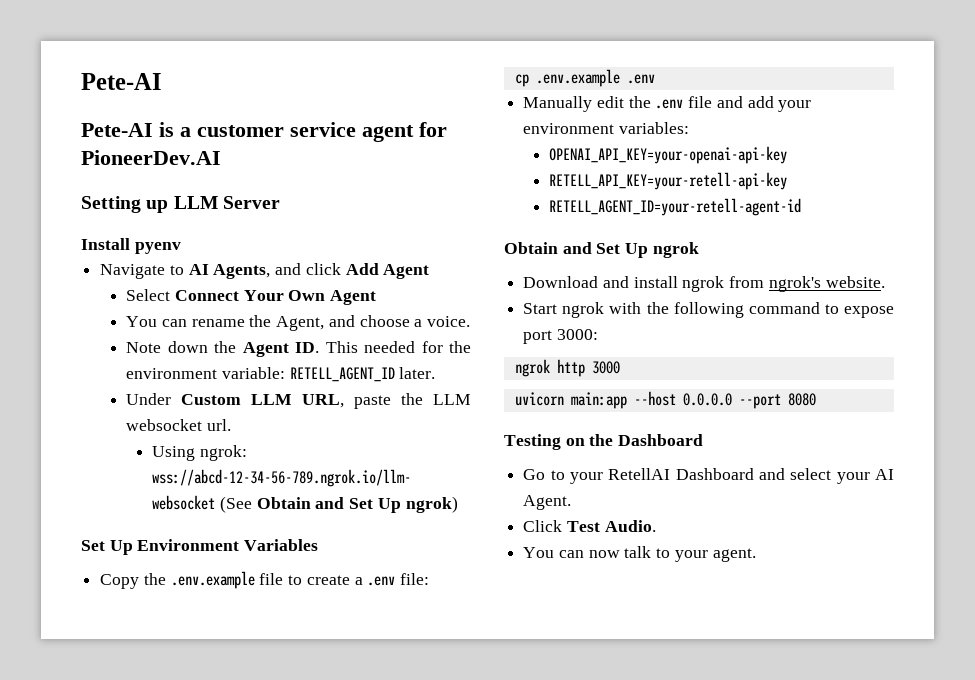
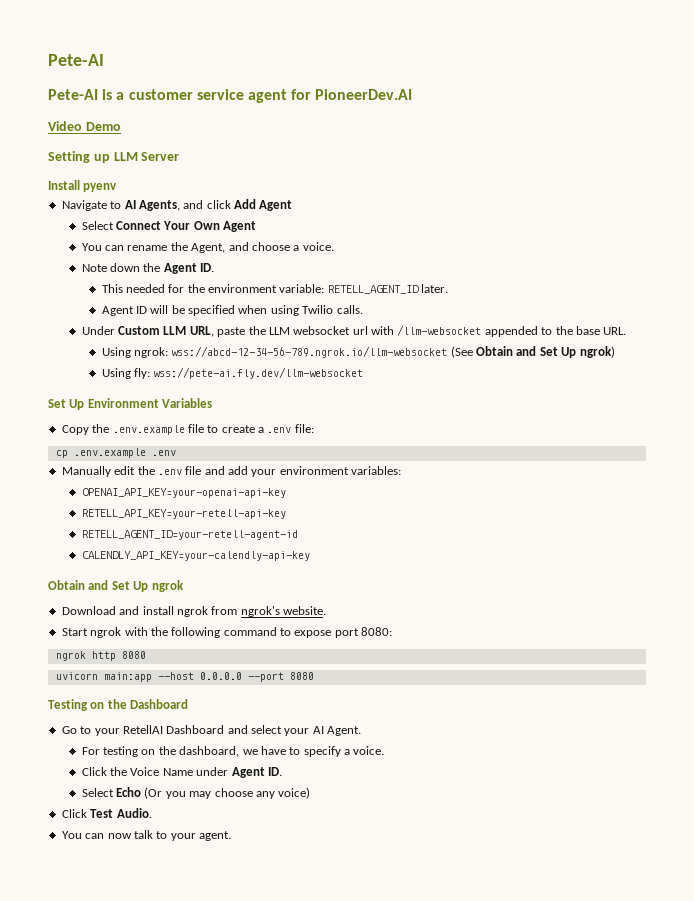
+ Video Demo
- Note down the Agent ID. This needed for the environment variable: RETELL_AGENT_ID later.
+ Note down the Agent ID.
+ This needed for the environment variable: RETELL_AGENT_ID later.
+ Agent ID will be specified when using Twilio calls.
- Under Custom LLM URL, paste the LLM websocket url.
+ Under Custom LLM URL, paste the LLM websocket url with /llm-websocket appended to the base URL.
+ Using fly: wss://pete-ai.fly.dev/llm-websocket
+ CALENDLY_API_KEY=your-calendly-api-key
- Start ngrok with the following command to expose port 3000:
+ Start ngrok with the following command to expose port 8080:
- ngrok http 3000
+ ngrok http 8080
+ For testing on the dashboard, we have to specify a voice.
+ Click the Voice Name under Agent ID.
+ Select Echo (Or you may choose any voice)

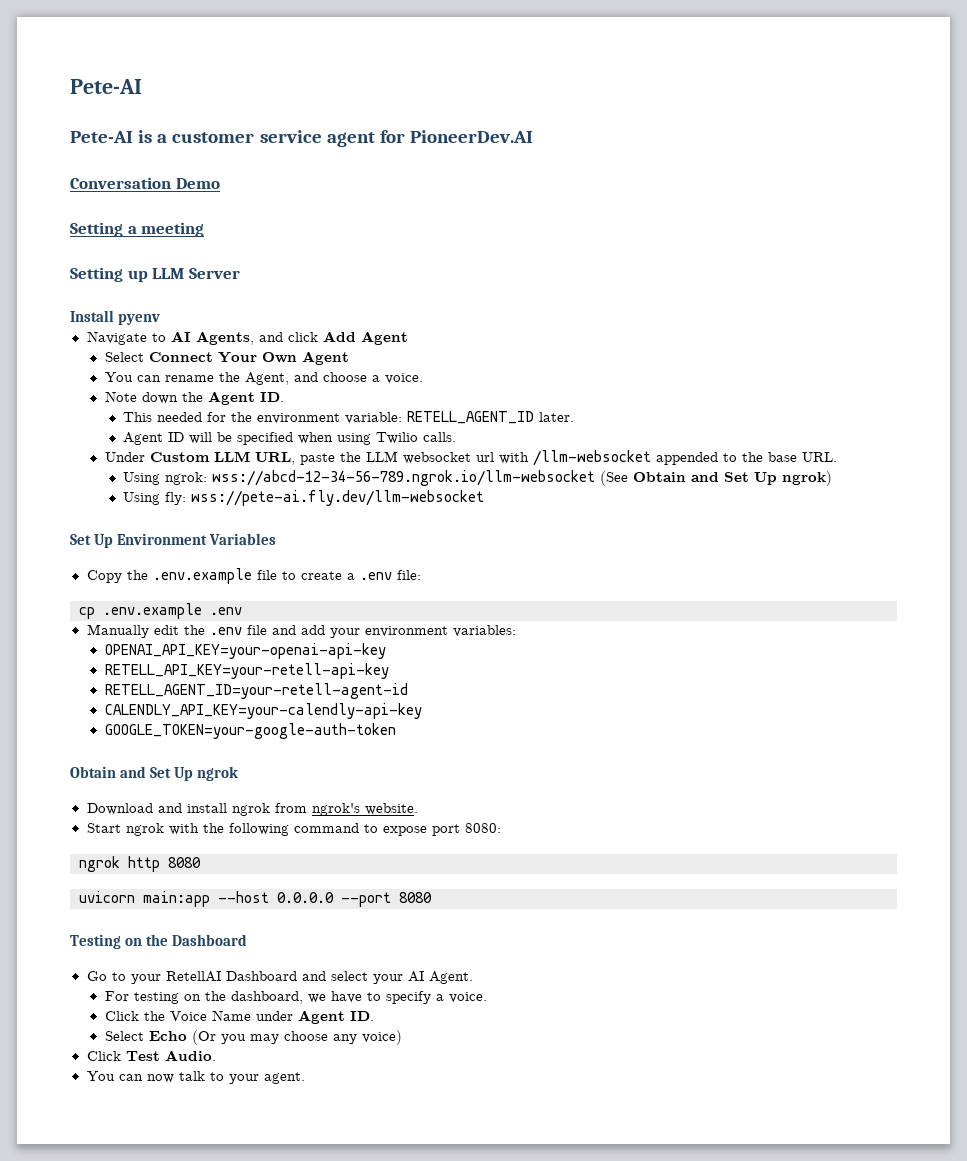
- Video Demo
+ Conversation Demo
+ Setting a meeting
+ GOOGLE_TOKEN=your-google-auth-token

